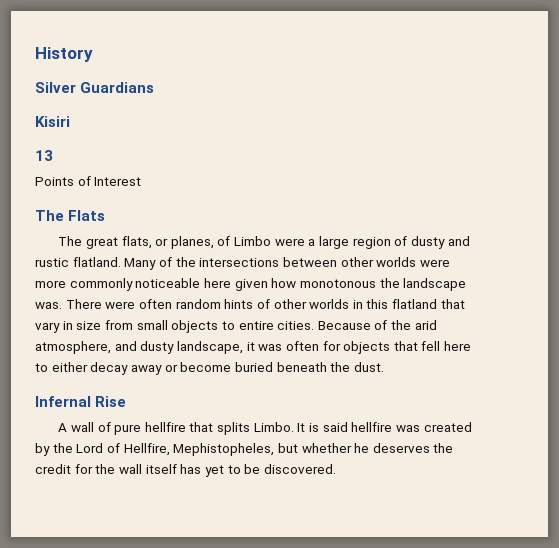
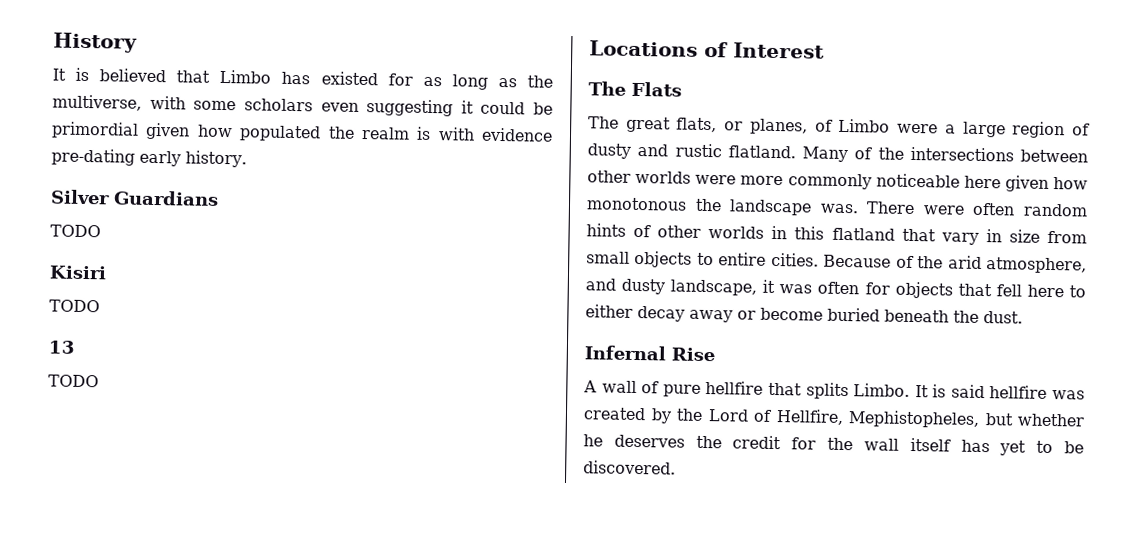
+ It is believed that Limbo has existed for as long as the multiverse, with some scholars even suggesting it could be primordial given how populated the realm is with evidence pre-dating early history.
  Silver Guardians
+ TODO
  Kisiri
+ TODO
  13
- Points of Interest
+ TODO
+ Locations of Interest

